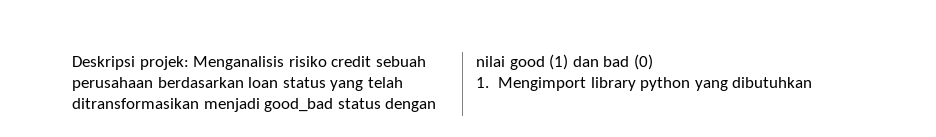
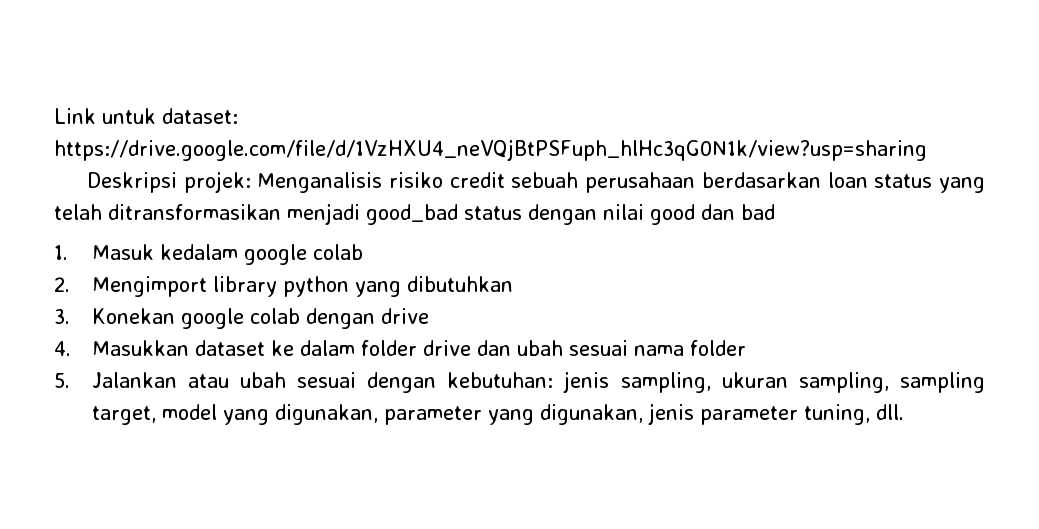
+ Link untuk dataset: https://drive.google.com/file/d/1VzHXU4_neVQjBtPSFuph_hlHc3qG0N1k/view?usp=sharing
- Deskripsi projek: Menganalisis risiko credit sebuah perusahaan berdasarkan loan status yang telah ditransformasikan menjadi good_bad status dengan nilai good (1) dan bad (0)
- 1. Mengimport library python yang dibutuhkan
+ Deskripsi projek: Menganalisis risiko credit sebuah perusahaan berdasarkan loan status yang telah ditransformasikan menjadi good_bad status dengan nilai good dan bad
+ 1. Masuk kedalam google colab
+ 2. Mengimport library python yang dibutuhkan
+ 3. Konekan google colab dengan drive
+ 4. Masukkan dataset ke dalam folder drive dan ubah sesuai nama folder
+ 5. Jalankan atau ubah sesuai dengan kebutuhan: jenis sampling, ukuran sampling, sampling target, model yang digunakan, parameter yang digunakan, jenis parameter tuning, dll.

